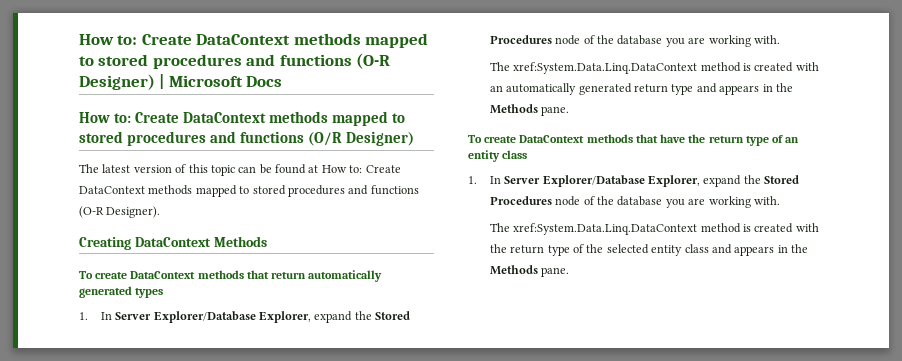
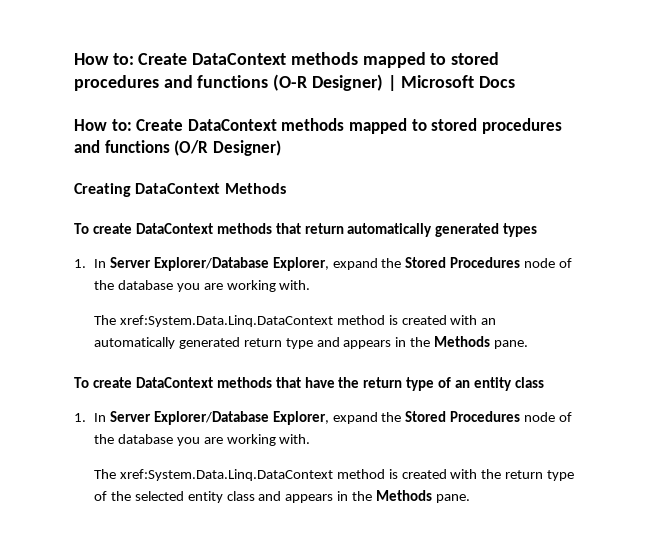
- The latest version of this topic can be found at How to: Create DataContext methods mapped to stored procedures and functions (O-R Designer).

